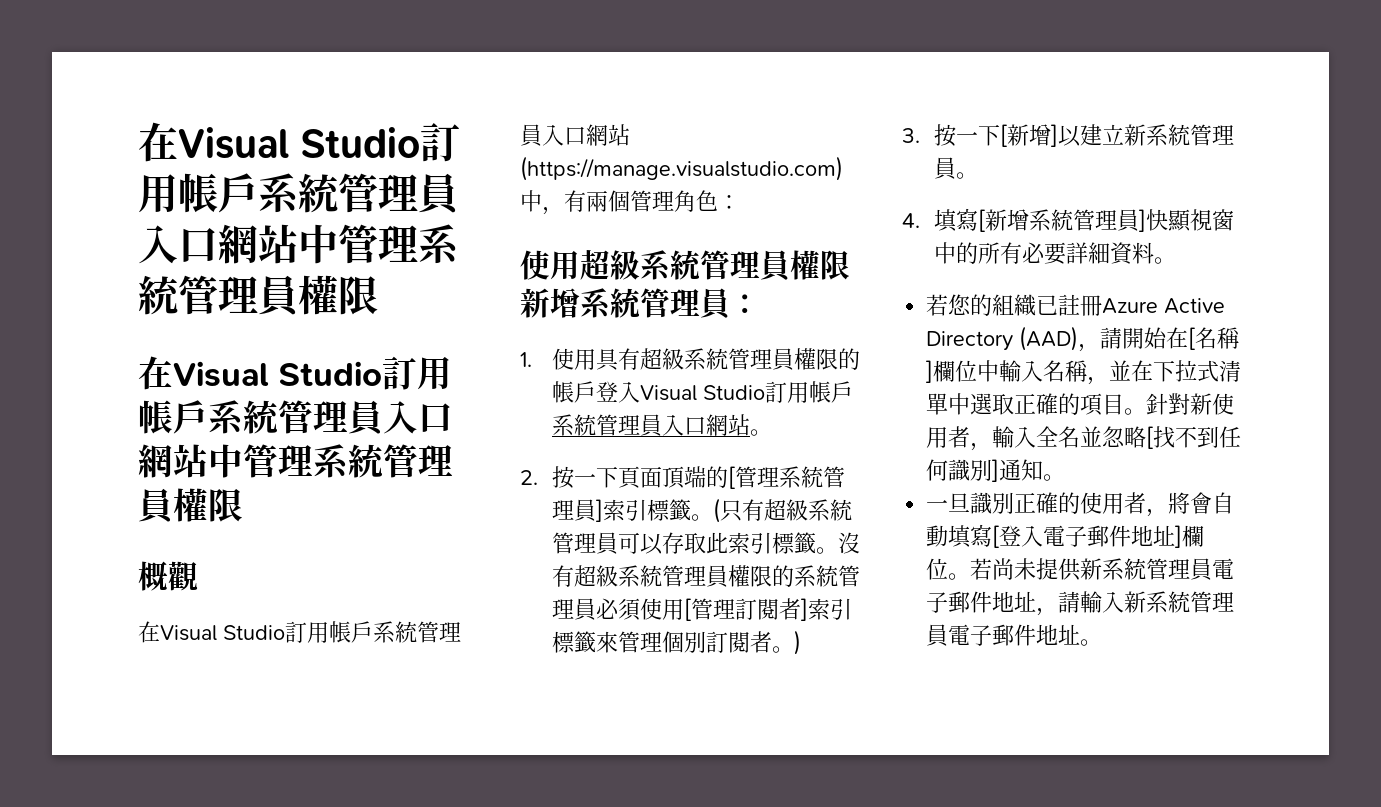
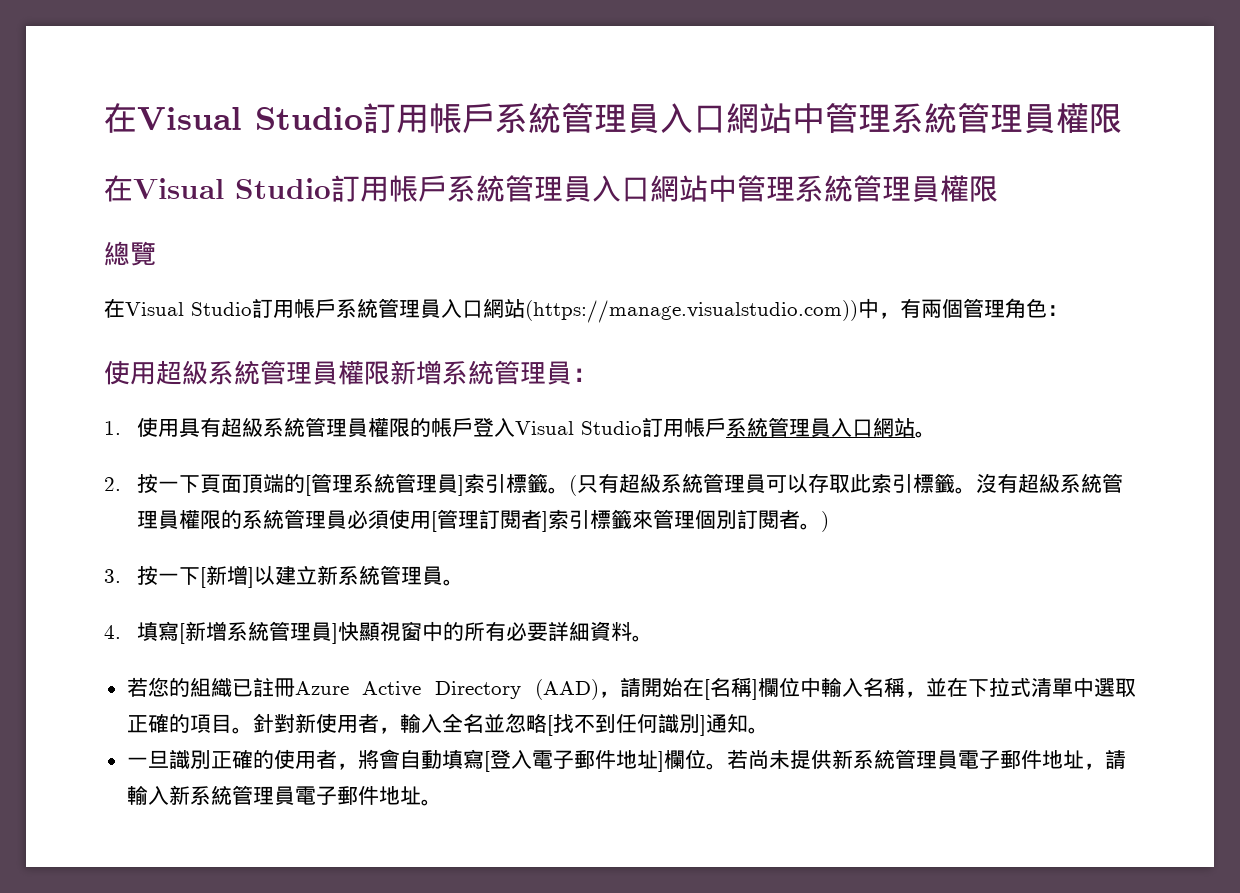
- 概觀
- 在Visual Studio訂用帳戶系統管理員入口網站(https://manage.visualstudio.com)中，有兩個管理角色：
+ 總覽
+ 在Visual Studio訂用帳戶系統管理員入口網站(https://manage.visualstudio.com))中，有兩個管理角色：

